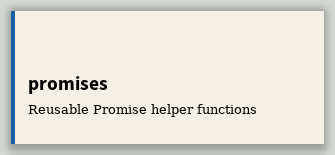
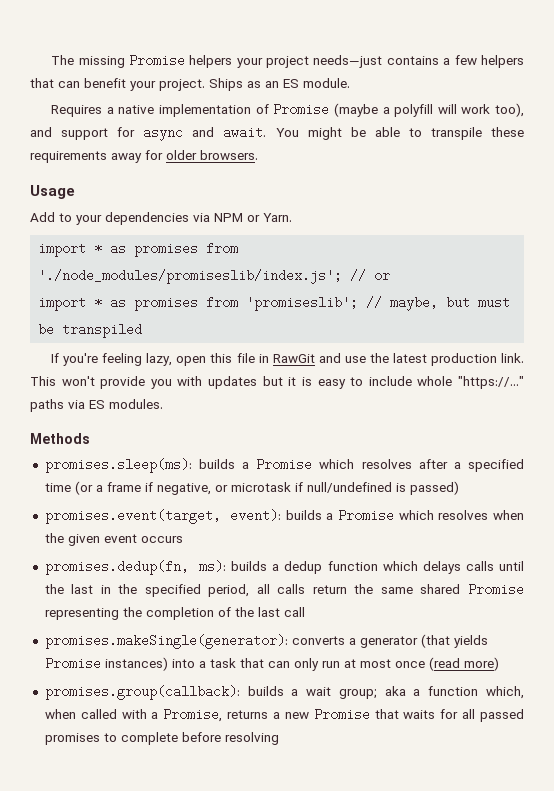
- promises
- Reusable Promise helper functions
+ The missing Promise helpers your project needs—just contains a few helpers that can benefit your project. Ships as an ES module.
+ Requires a native implementation of Promise (maybe a polyfill will work too), and support for async and await. You might be able to transpile these requirements away for older browsers.
+ Usage
+ Add to your dependencies via NPM or Yarn.
+ import * as promises from './node_modules/promiseslib/index.js'; // or
+ import * as promises from 'promiseslib'; // maybe, but must be transpiled
+ If you're feeling lazy, open this file in RawGit and use the latest production link. This won't provide you with updates but it is easy to include whole "https://..." paths via ES modules.
+ Methods
+ promises.sleep(ms): builds a Promise which resolves after a specified time (or a frame if negative, or microtask if null/undefined is passed)
+ promises.event(target, event): builds a Promise which resolves when the given event occurs
+ promises.dedup(fn, ms): builds a dedup function which delays calls until the last in the specified period, all calls return the same shared Promise representing the completion of the last call
+ promises.makeSingle(generator): converts a generator (that yields Promise instances) into a task that can only run at most once (read more)
+ promises.group(callback): builds a wait group; aka a function which, when called with a Promise, returns a new Promise that waits for all passed promises to complete before resolving

